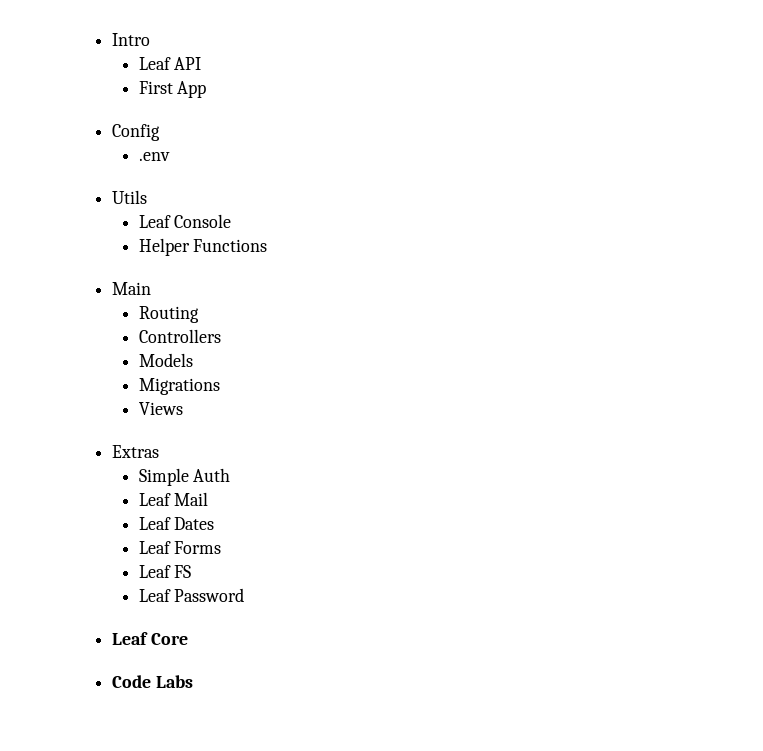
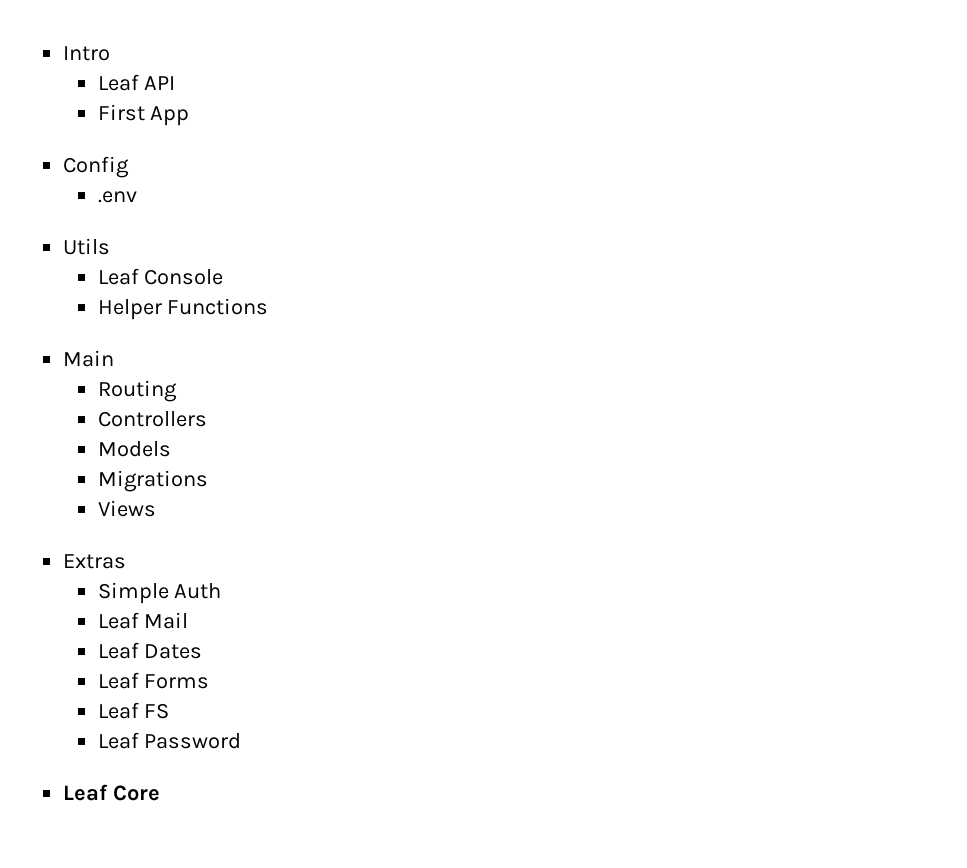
- Code Labs

